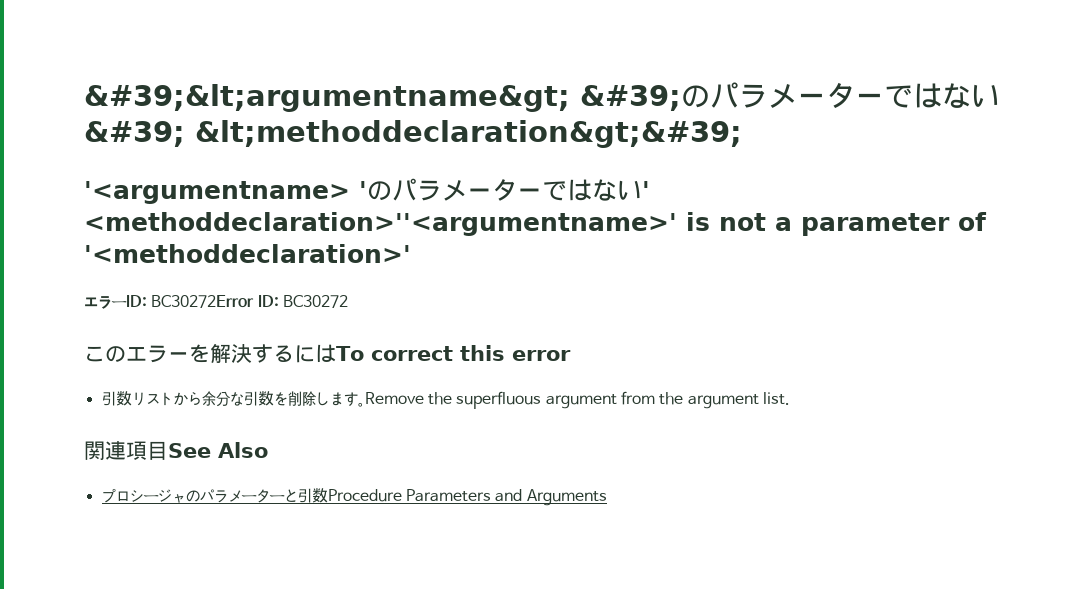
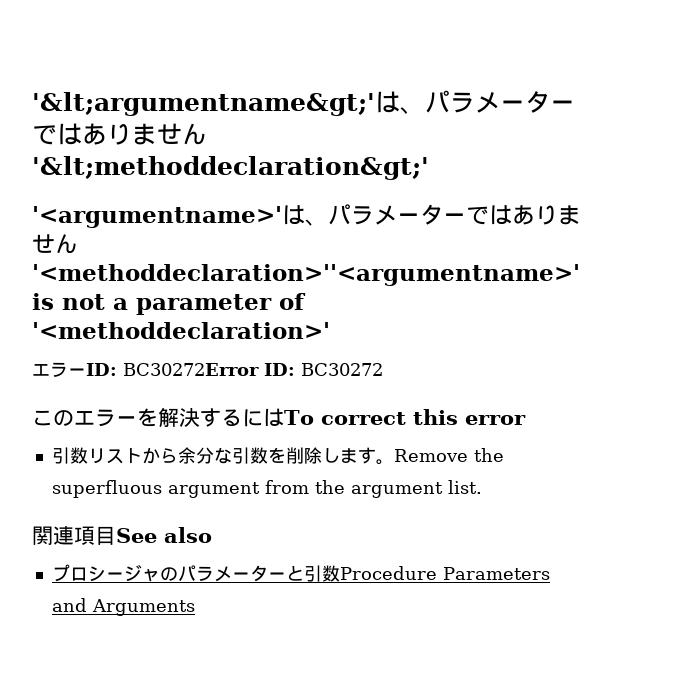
- &#39;&lt;argumentname&gt; &#39;のパラメーターではない&#39; &lt;methoddeclaration&gt;&#39;
- '<argumentname> 'のパラメーターではない' <methoddeclaration>''<argumentname>' is not a parameter of '<methoddeclaration>'
+ '&lt;argumentname&gt;'は、パラメーターではありません'&lt;methoddeclaration&gt;'
+ '<argumentname>'は、パラメーターではありません'<methoddeclaration>''<argumentname>' is not a parameter of '<methoddeclaration>'
- 関連項目See Also
+ 関連項目See also

